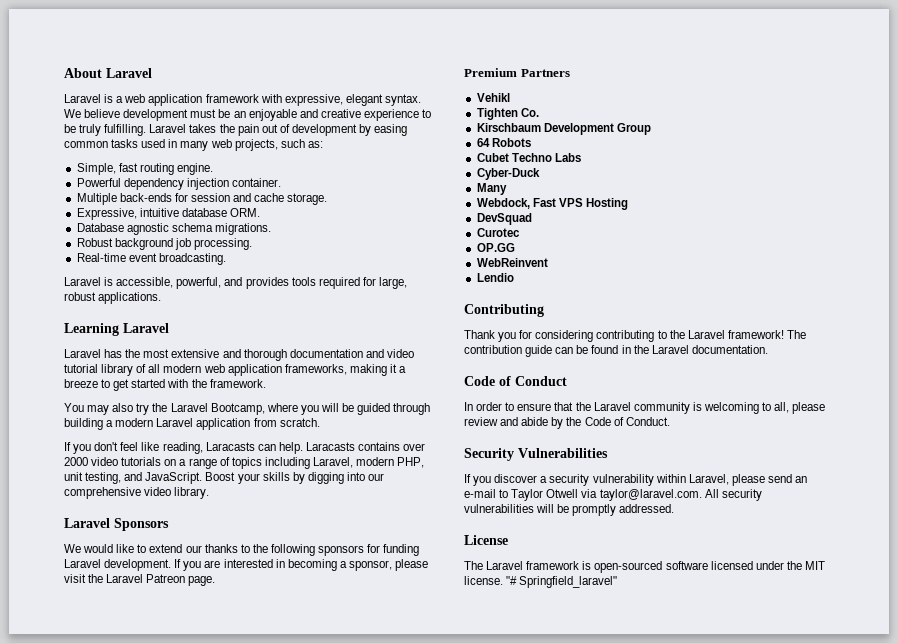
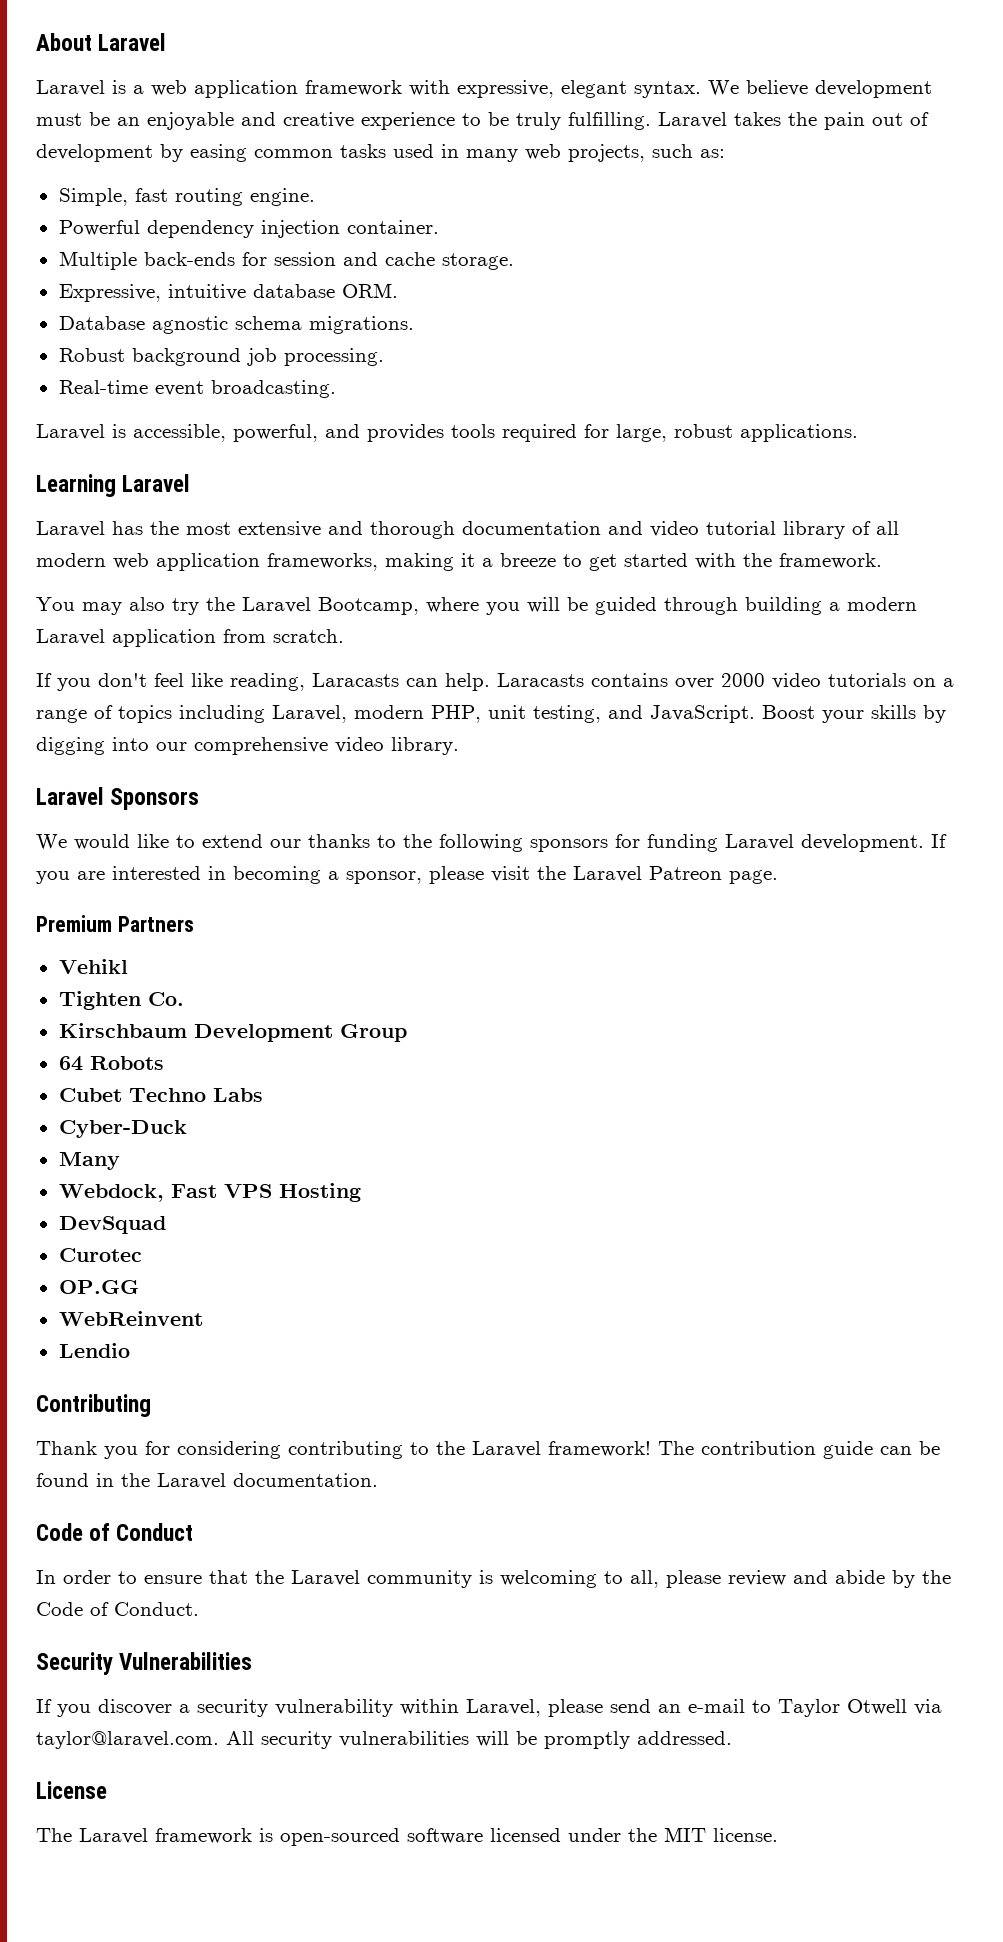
- "# Springfield_laravel"

